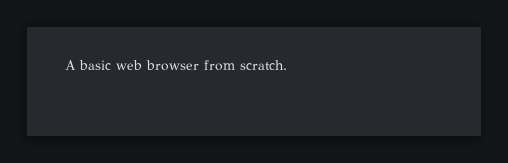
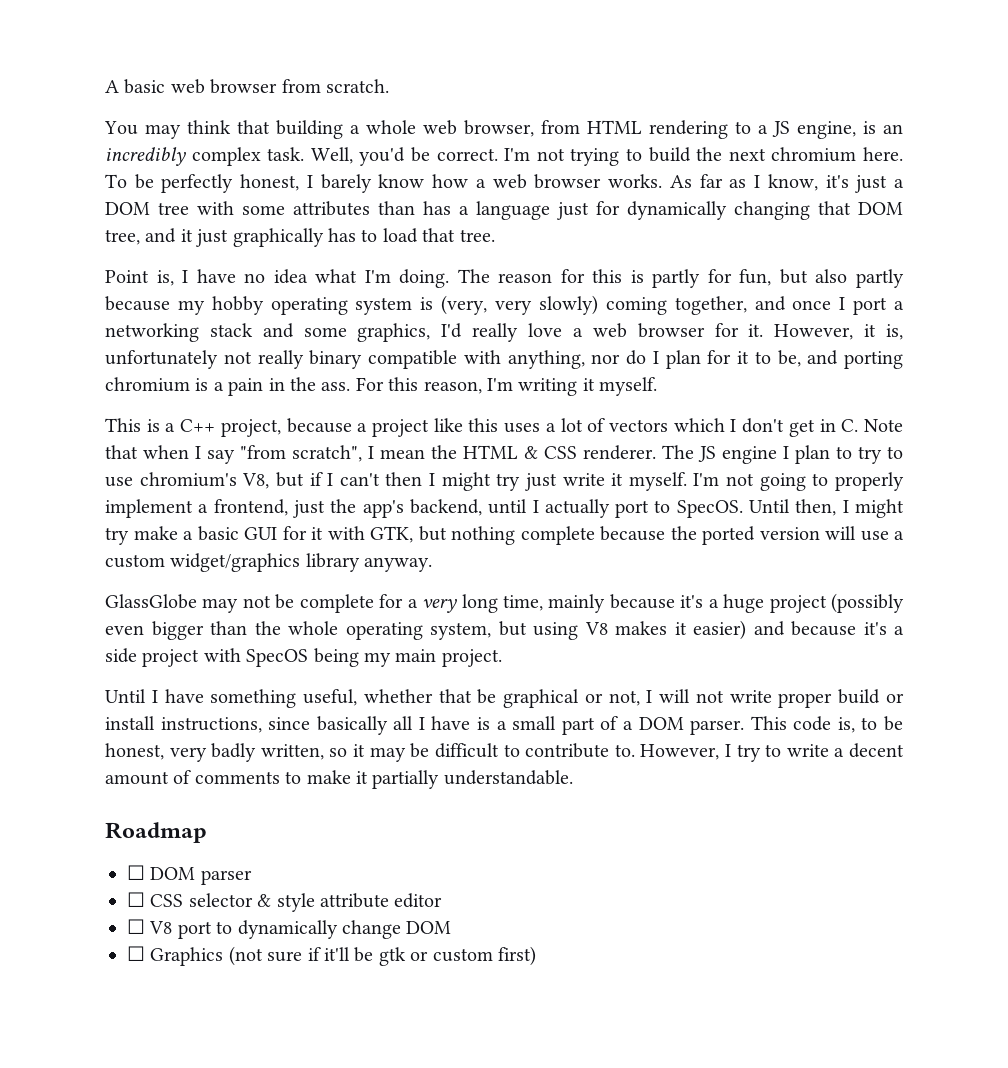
+ You may think that building a whole web browser, from HTML rendering to a JS engine, is an incredibly complex task. Well, you'd be correct. I'm not trying to build the next chromium here. To be perfectly honest, I barely know how a web browser works. As far as I know, it's just a DOM tree with some attributes than has a language just for dynamically changing that DOM tree, and it just graphically has to load that tree.
+ Point is, I have no idea what I'm doing. The reason for this is partly for fun, but also partly because my hobby operating system is (very, very slowly) coming together, and once I port a networking stack and some graphics, I'd really love a web browser for it. However, it is, unfortunately not really binary compatible with anything, nor do I plan for it to be, and porting chromium is a pain in the ass. For this reason, I'm writing it myself.
+ This is a C++ project, because a project like this uses a lot of vectors which I don't get in C. Note that when I say "from scratch", I mean the HTML & CSS renderer. The JS engine I plan to try to use chromium's V8, but if I can't then I might try just write it myself. I'm not going to properly implement a frontend, just the app's backend, until I actually port to SpecOS. Until then, I might try make a basic GUI for it with GTK, but nothing complete because the ported version will use a custom widget/graphics library anyway.
+ GlassGlobe may not be complete for a very long time, mainly because it's a huge project (possibly even bigger than the whole operating system, but using V8 makes it easier) and because it's a side project with SpecOS being my main project.
+ Until I have something useful, whether that be graphical or not, I will not write proper build or install instructions, since basically all I have is a small part of a DOM parser. This code is, to be honest, very badly written, so it may be difficult to contribute to. However, I try to write a decent amount of comments to make it partially understandable.
+ Roadmap
+ ☐ DOM parser
+ ☐ CSS selector & style attribute editor
+ ☐ V8 port to dynamically change DOM
+ ☐ Graphics (not sure if it'll be gtk or custom first)

